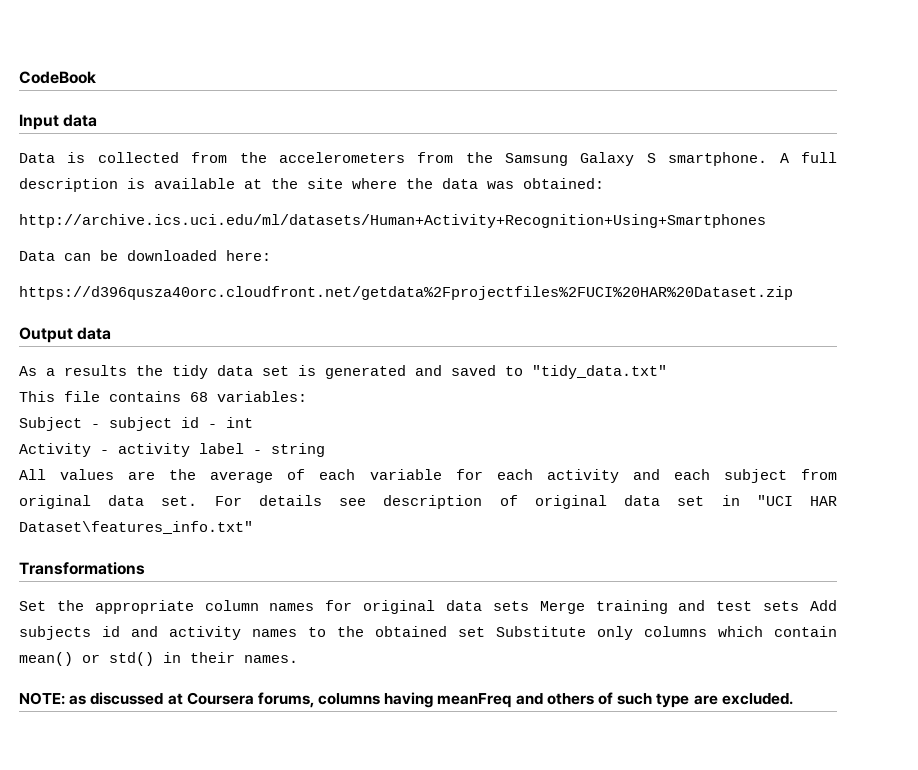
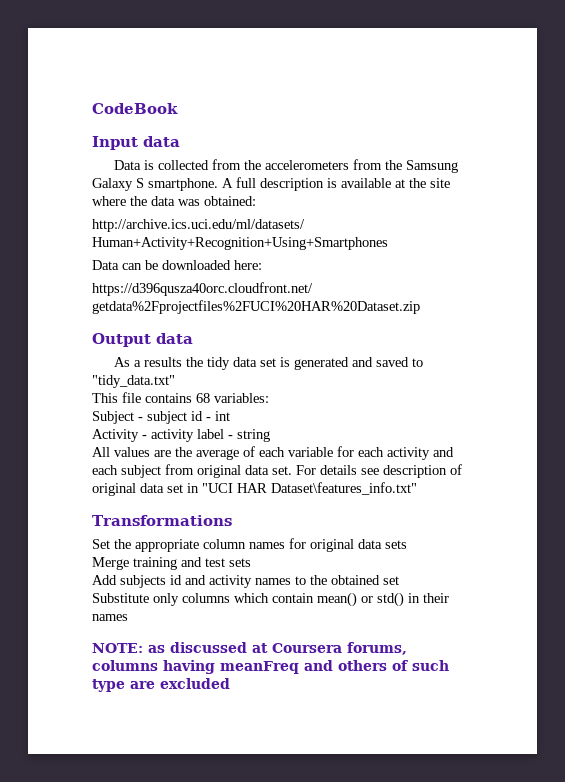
- Set the appropriate column names for original data sets Merge training and test sets Add subjects id and activity names to the obtained set Substitute only columns which contain mean() or std() in their names.
+ Set the appropriate column names for original data sets
+ Merge training and test sets
+ Add subjects id and activity names to the obtained set
+ Substitute only columns which contain mean() or std() in their names
- NOTE: as discussed at Coursera forums, columns having meanFreq and others of such type are excluded.
+ NOTE: as discussed at Coursera forums, columns having meanFreq and others of such type are excluded

